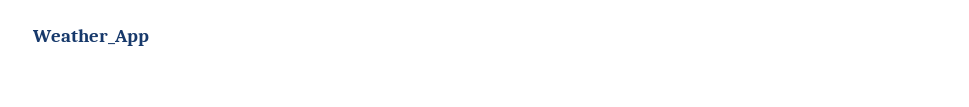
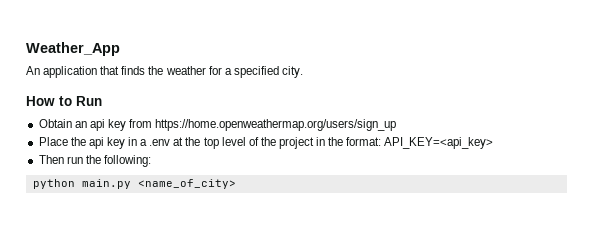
+ An application that finds the weather for a specified city.
+ How to Run
+ Obtain an api key from https://home.openweathermap.org/users/sign_up
+ Place the api key in a .env at the top level of the project in the format: API_KEY=<api_key>
+ Then run the following:
+ python main.py <name_of_city>

